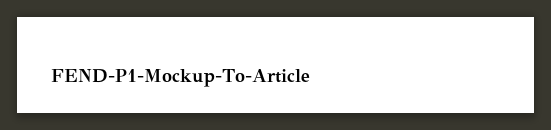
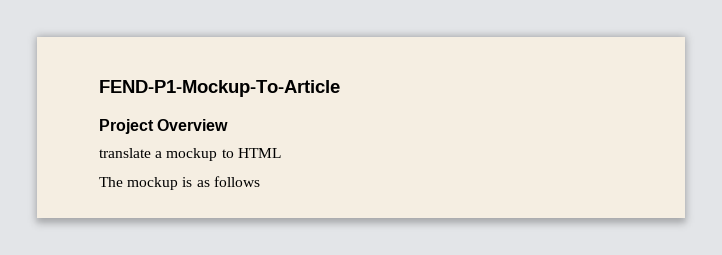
+ Project Overview
+ translate a mockup to HTML
+ The mockup is as follows

